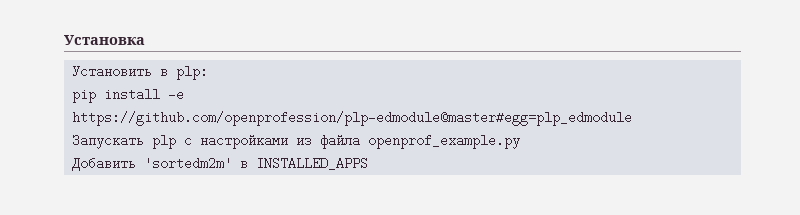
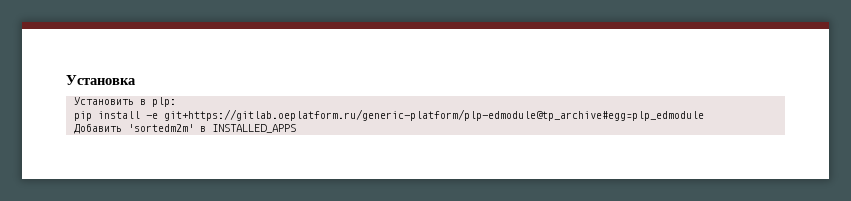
- pip install -e https://github.com/openprofession/plp-edmodule@master#egg=plp_edmodule
- Запускать plp с настройками из файла openprof_example.py
+ pip install -e git+https://gitlab.oeplatform.ru/generic-platform/plp-edmodule@tp_archive#egg=plp_edmodule

